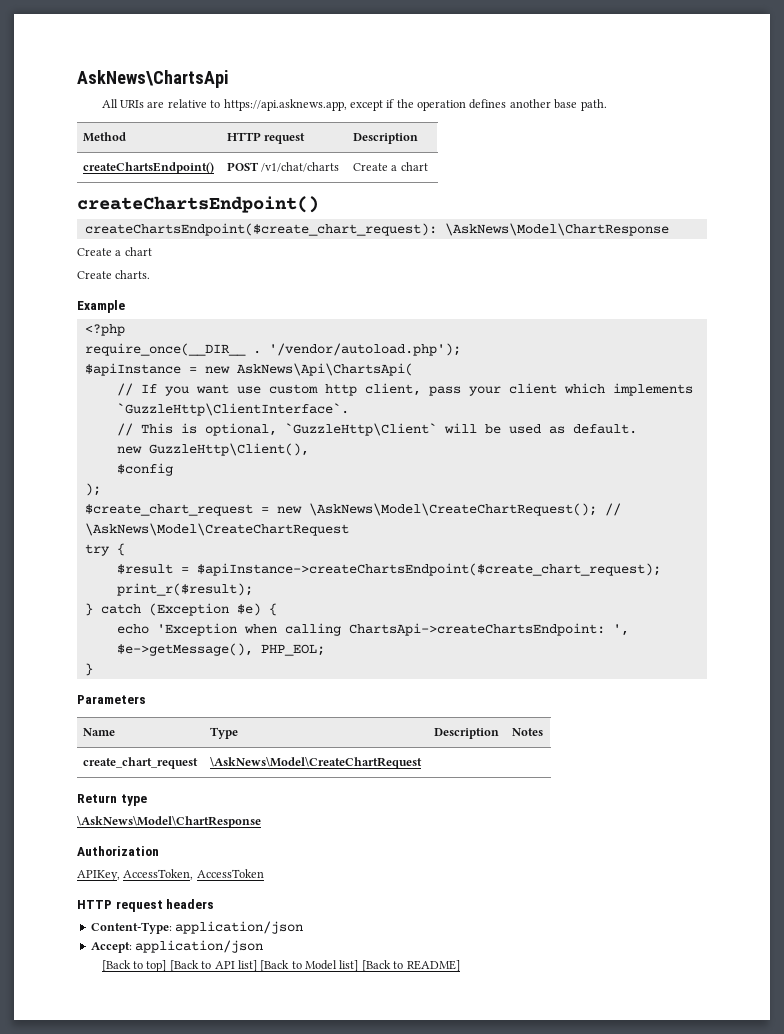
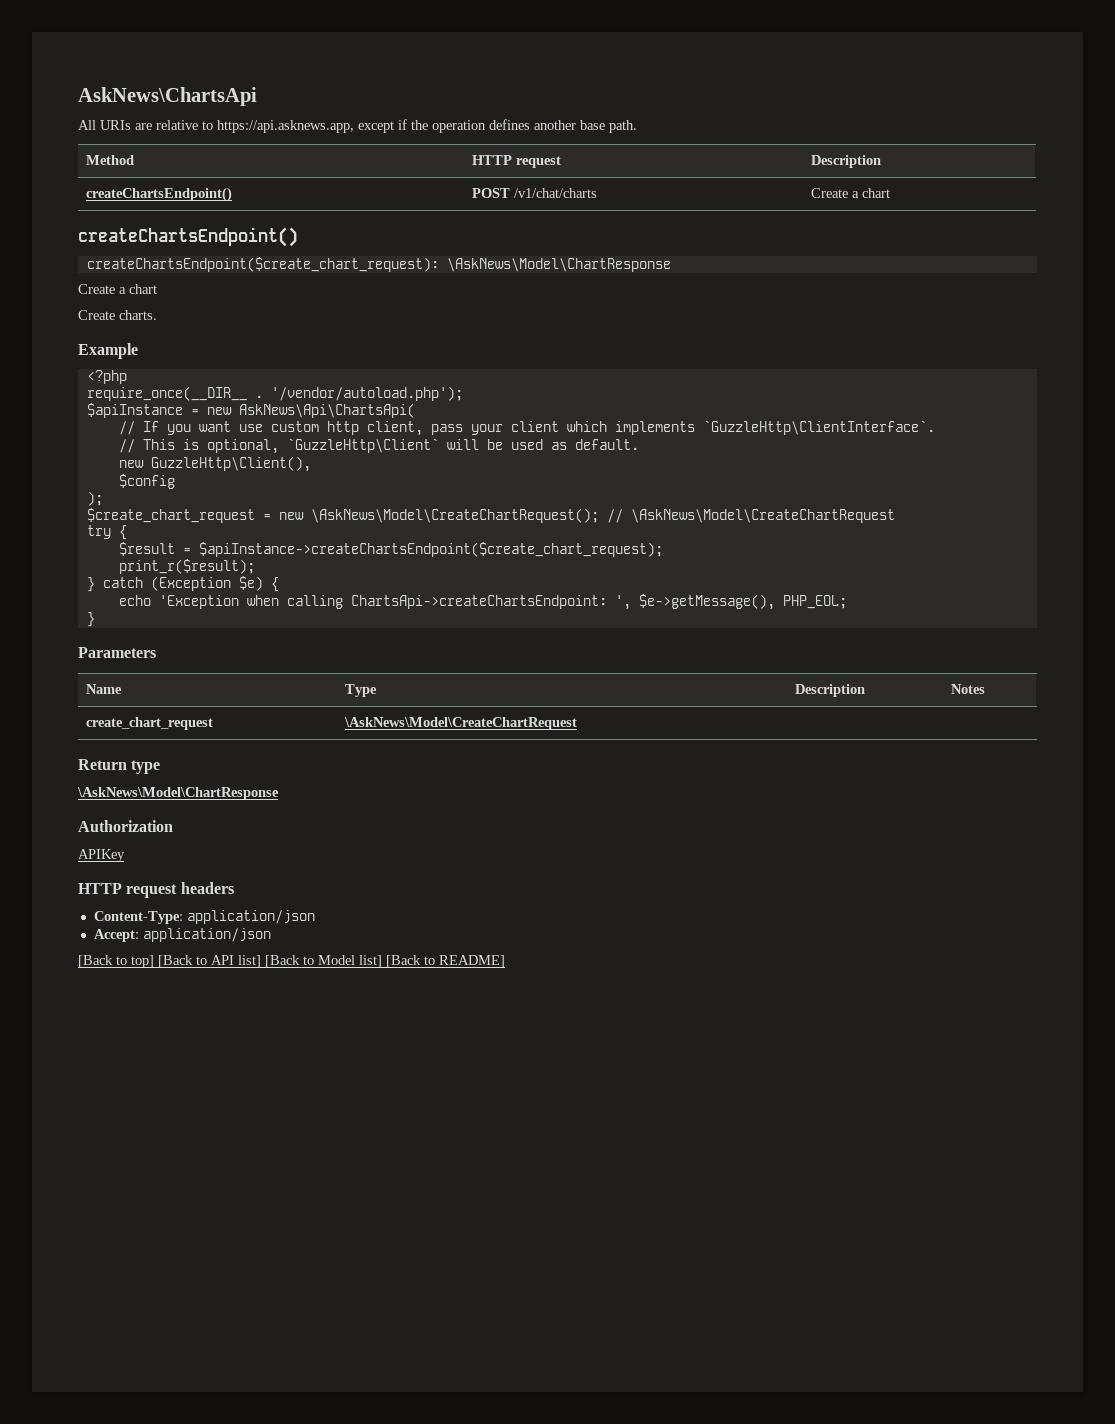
- APIKey, AccessToken, AccessToken
+ APIKey

